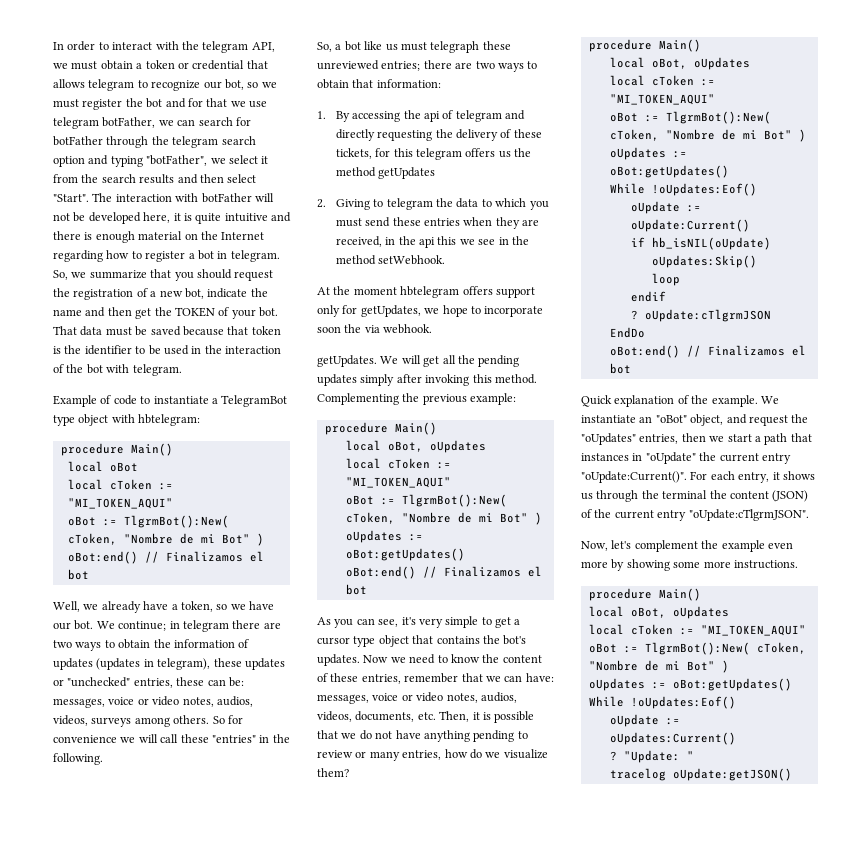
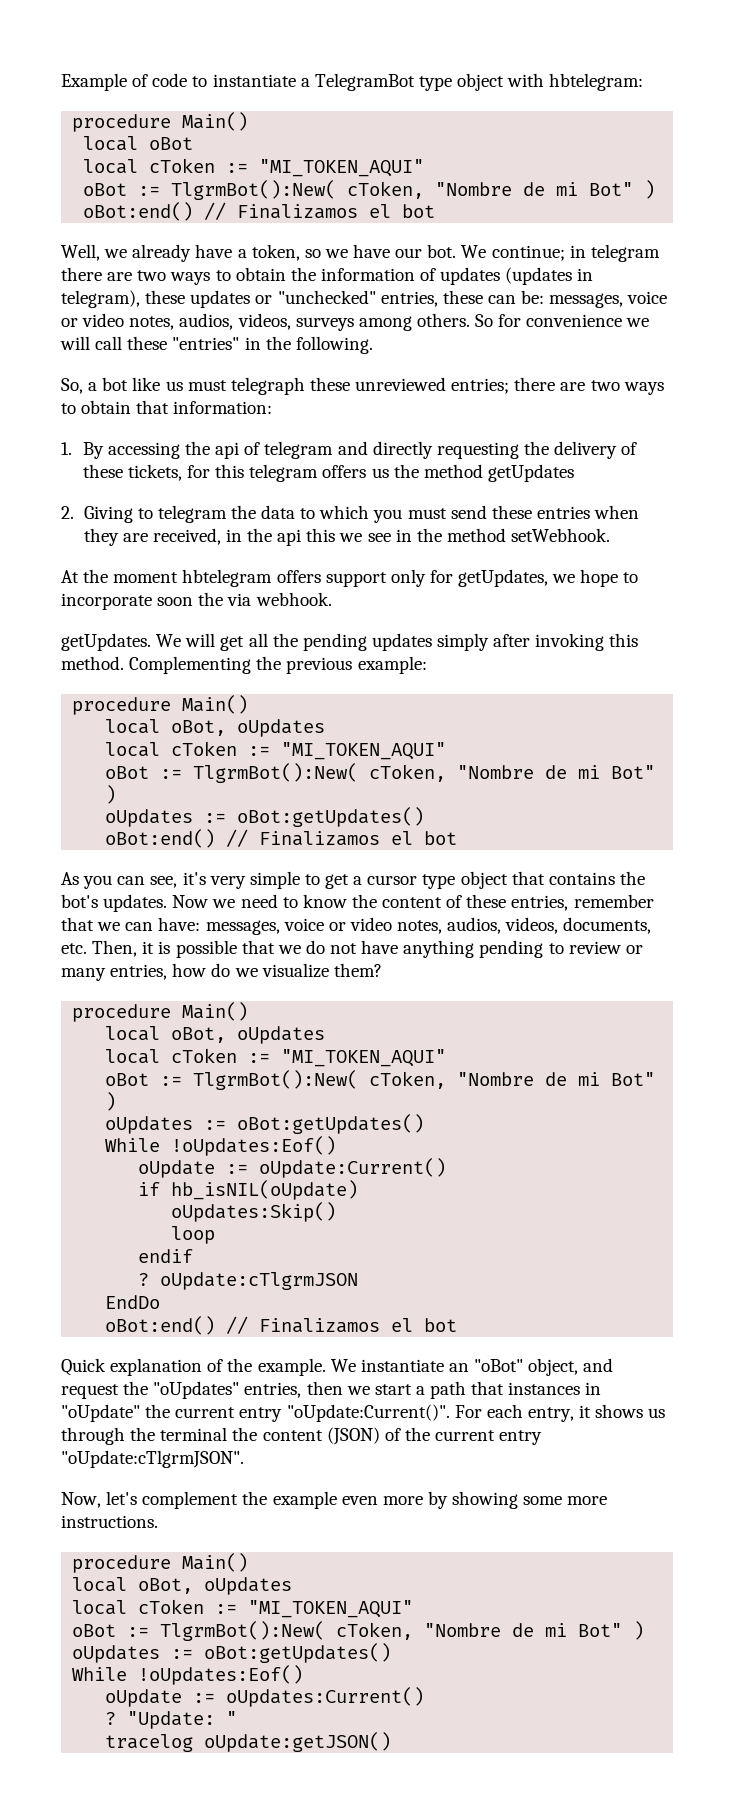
- In order to interact with the telegram API, we must obtain a token or credential that allows telegram to recognize our bot, so we must register the bot and for that we use telegram botFather, we can search for botFather through the telegram search option and typing "botFather", we select it from the search results and then select "Start". The interaction with botFather will not be developed here, it is quite intuitive and there is enough material on the Internet regarding how to register a bot in telegram. So, we summarize that you should request the registration of a new bot, indicate the name and then get the TOKEN of your bot. That data must be saved because that token is the identifier to be used in the interaction of the bot with telegram.

